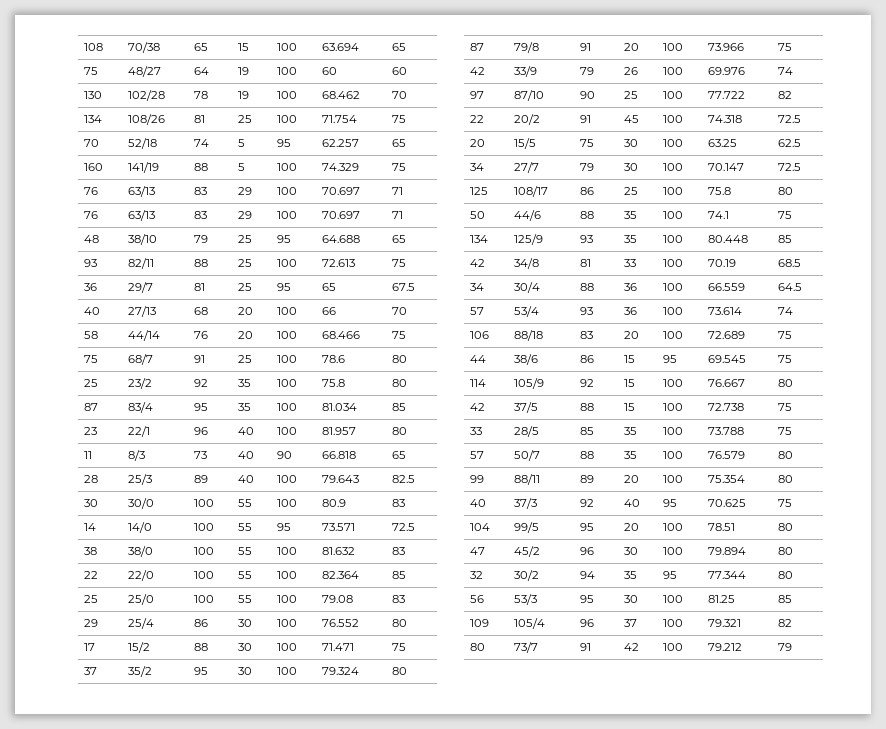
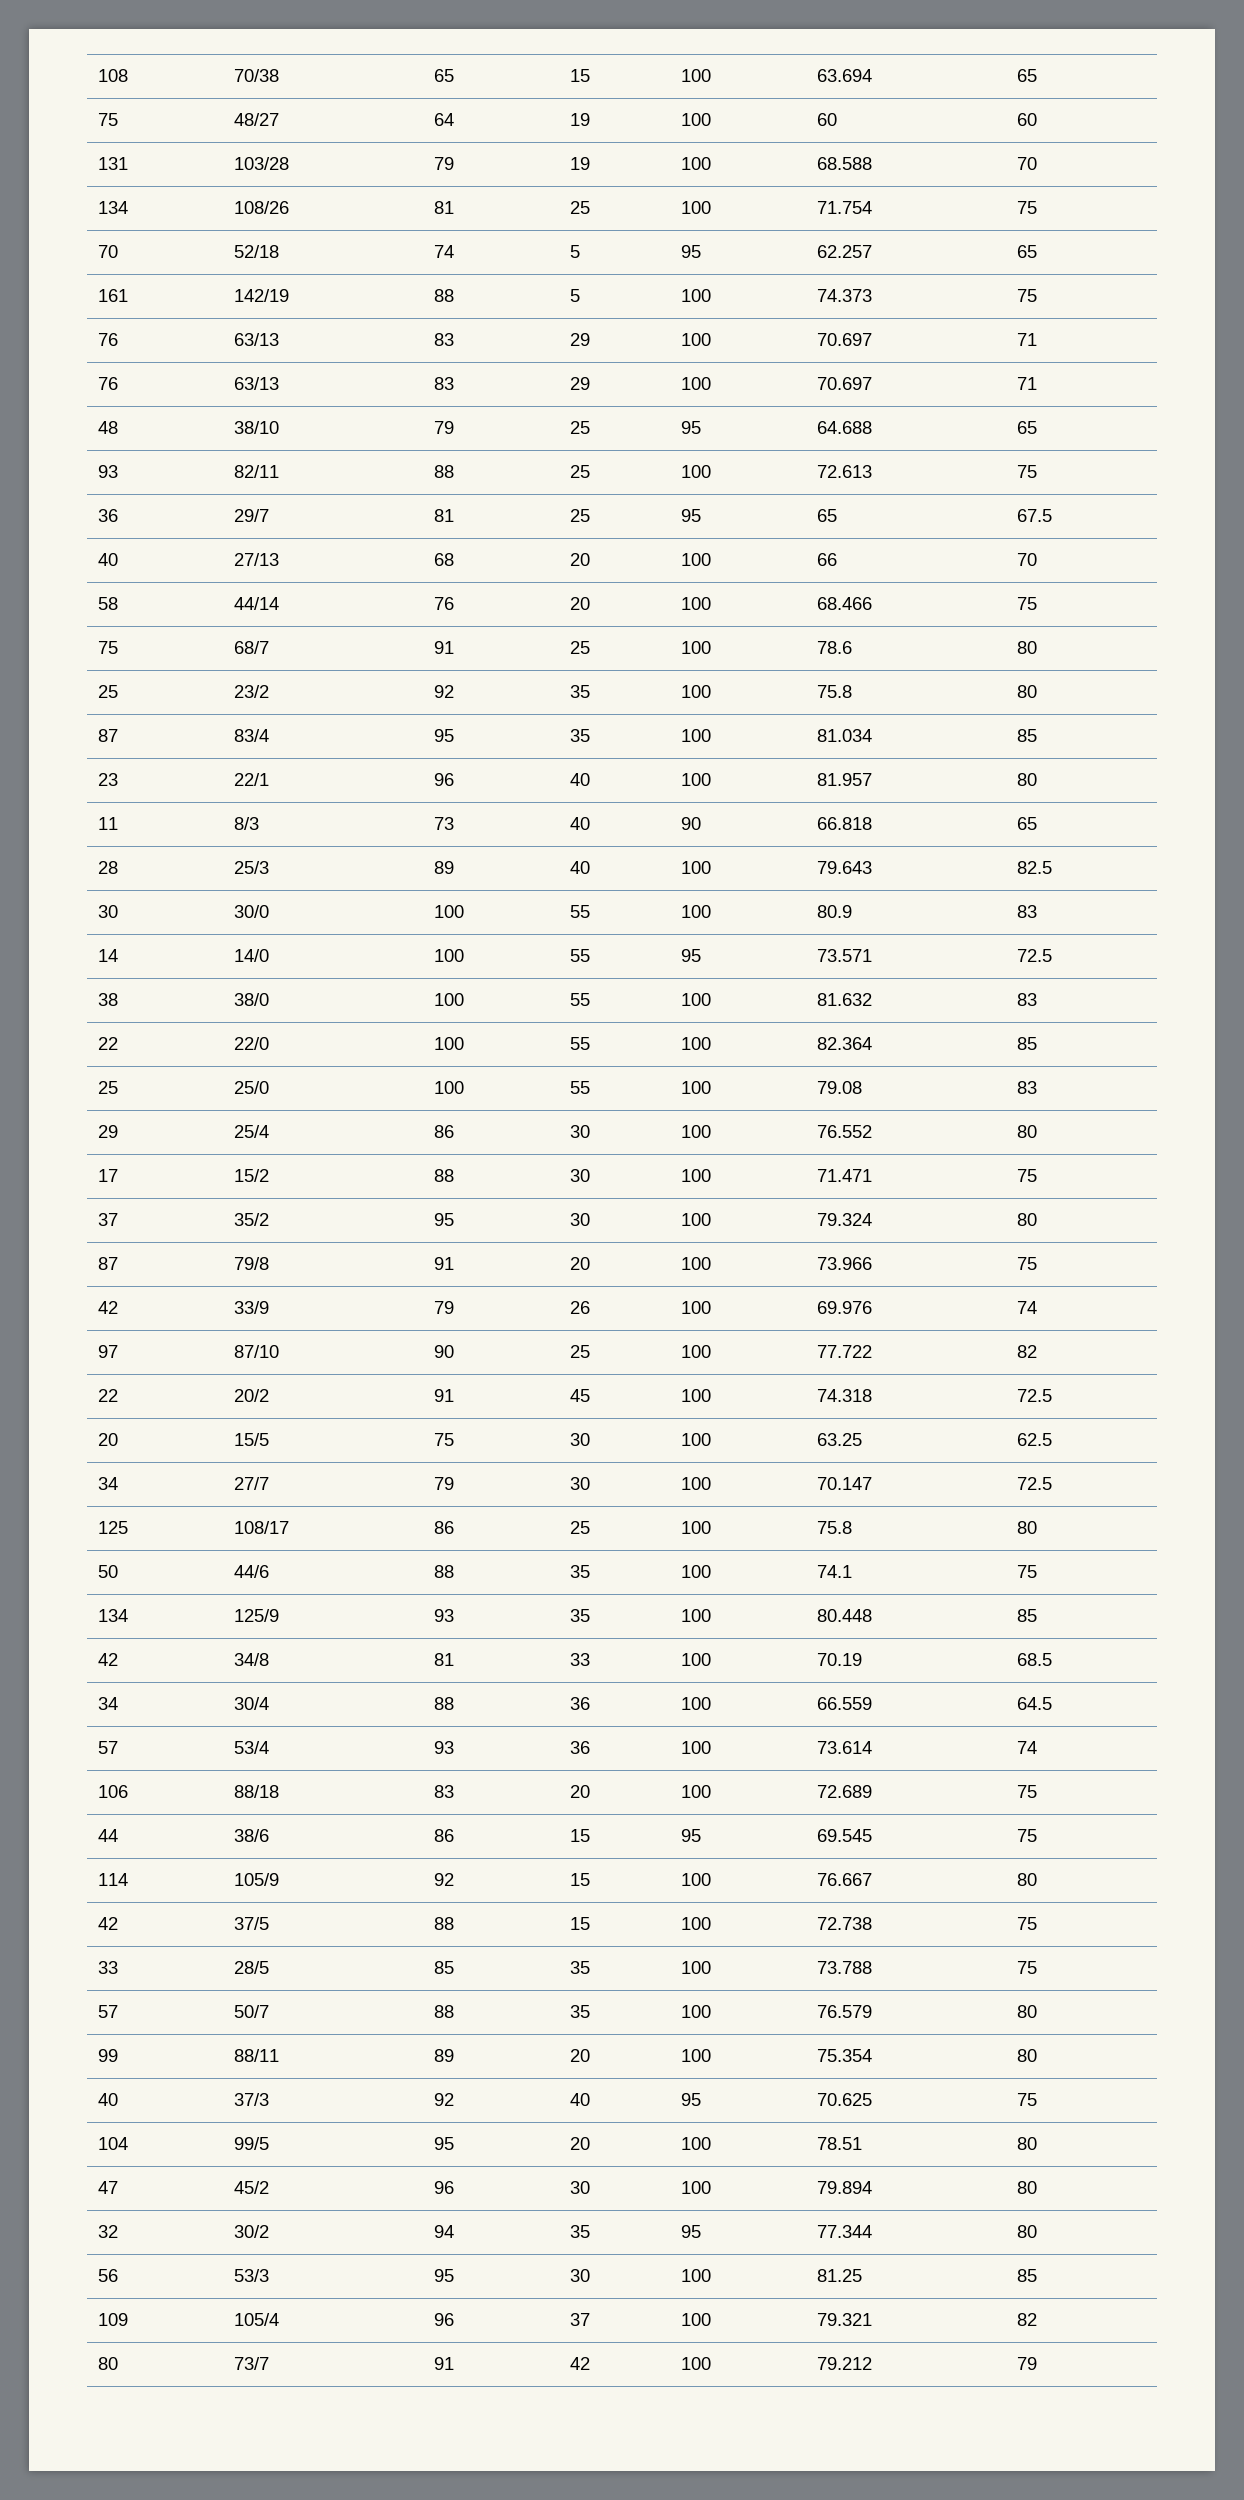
- 130 | 102/28 | 78 | 19 | 100 | 68.462 | 70
+ 131 | 103/28 | 79 | 19 | 100 | 68.588 | 70
- 160 | 141/19 | 88 | 5 | 100 | 74.329 | 75
+ 161 | 142/19 | 88 | 5 | 100 | 74.373 | 75

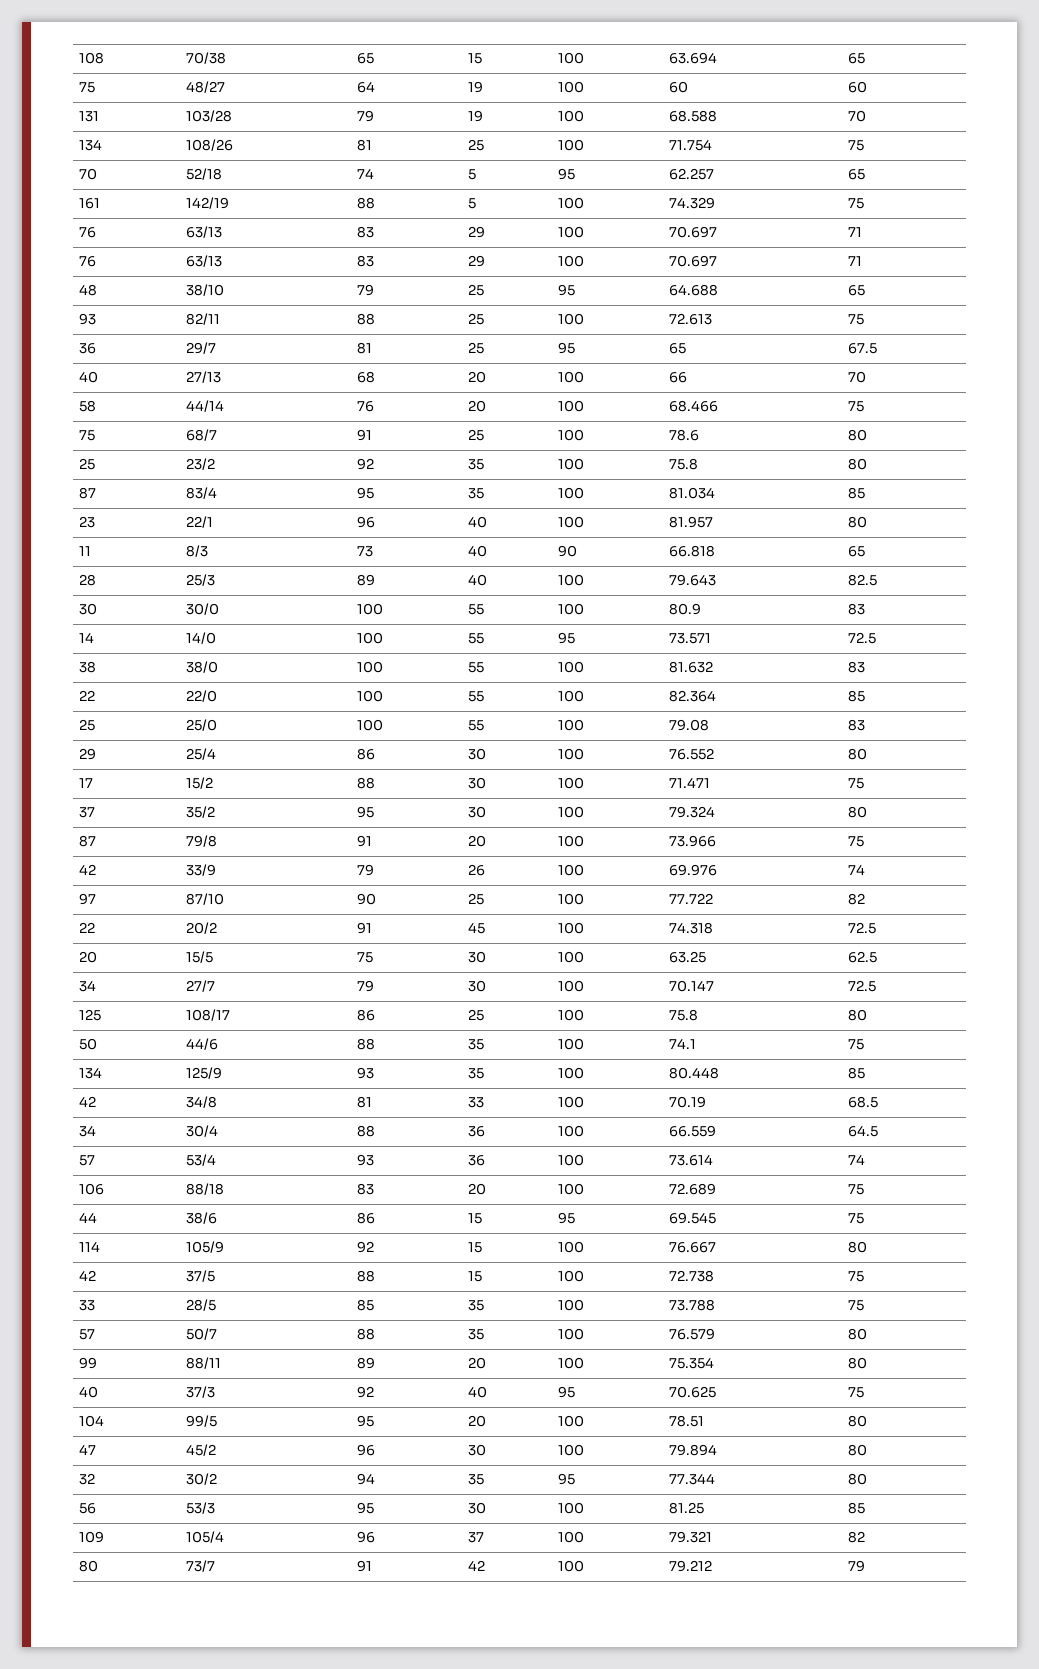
- 161 | 142/19 | 88 | 5 | 100 | 74.373 | 75
+ 161 | 142/19 | 88 | 5 | 100 | 74.329 | 75

